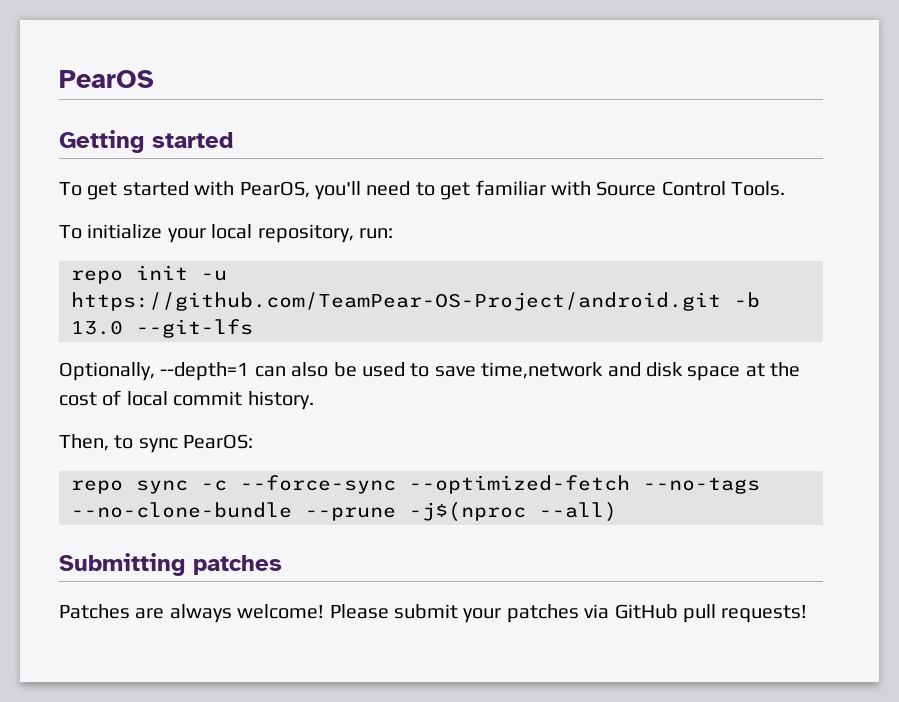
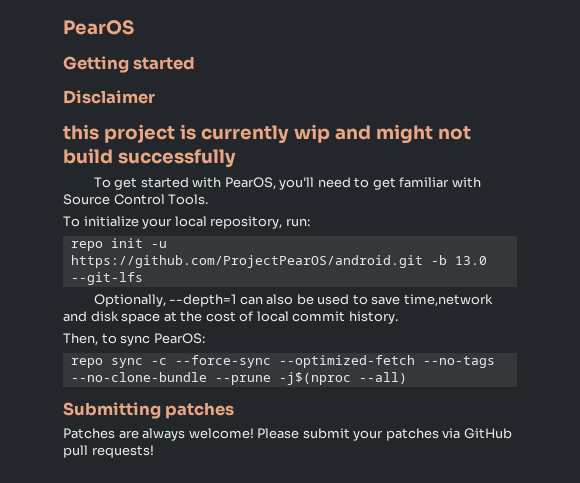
+ Disclaimer
+ this project is currently wip and might not build successfully
- repo init -u https://github.com/TeamPear-OS-Project/android.git -b 13.0 --git-lfs
+ repo init -u https://github.com/ProjectPearOS/android.git -b 13.0 --git-lfs

